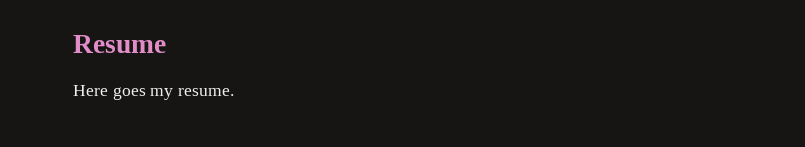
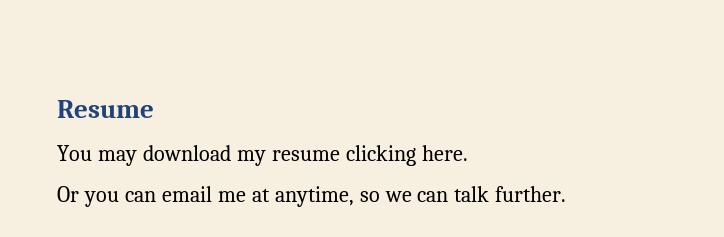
- Here goes my resume.
+ You may download my resume clicking here.
+ Or you can email me at anytime, so we can talk further.

